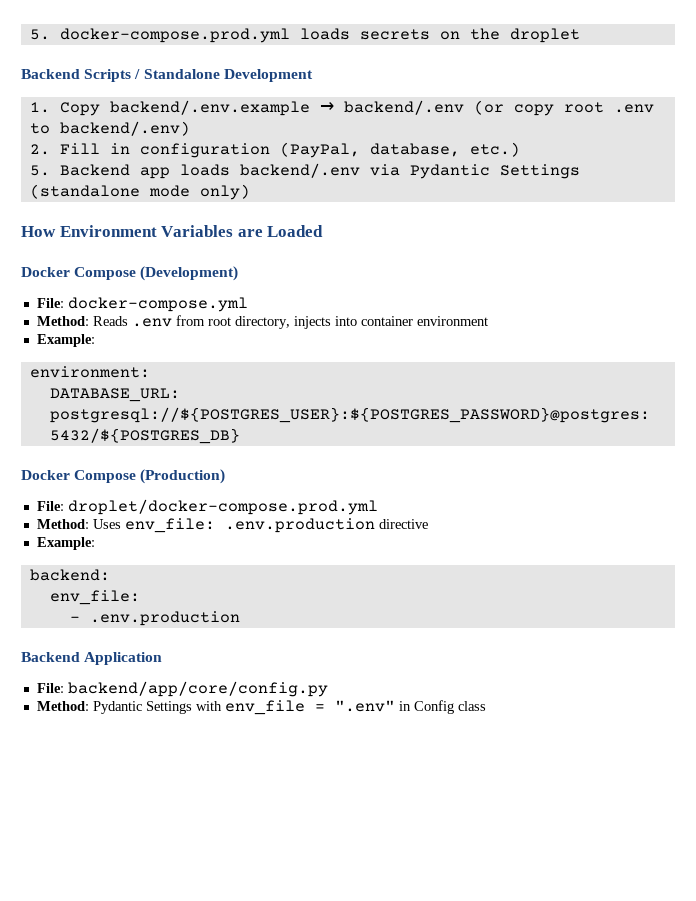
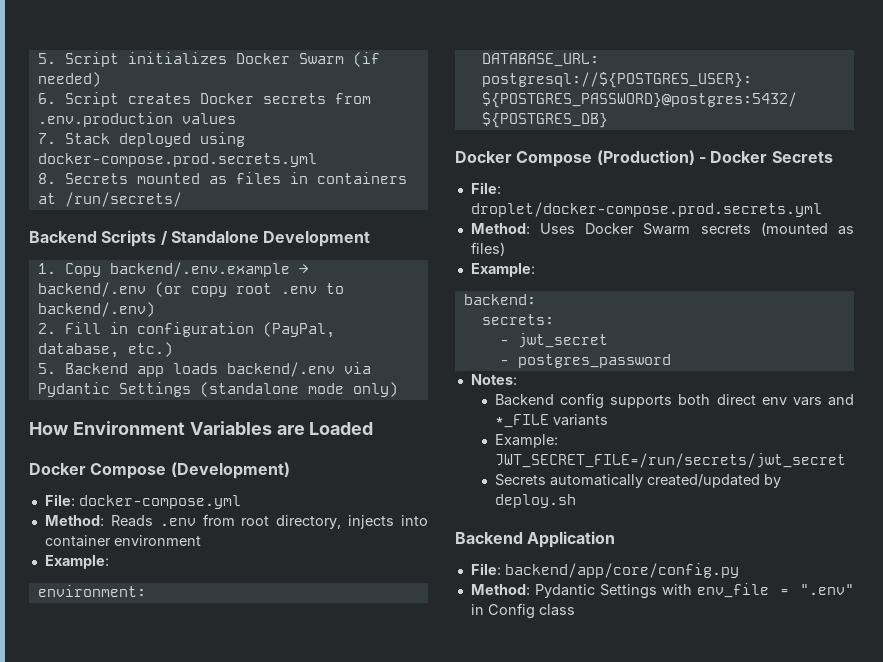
- 5. docker-compose.prod.yml loads secrets on the droplet
+ 5. Script initializes Docker Swarm (if needed)
+ 6. Script creates Docker secrets from .env.production values
+ 7. Stack deployed using docker-compose.prod.secrets.yml
+ 8. Secrets mounted as files in containers at /run/secrets/
- Docker Compose (Production)
- File: droplet/docker-compose.prod.yml
+ Docker Compose (Production) - Docker Secrets
+ File: droplet/docker-compose.prod.secrets.yml
- Method: Uses env_file: .env.production directive
+ Method: Uses Docker Swarm secrets (mounted as files)
  backend:
- env_file:
- - .env.production
+ secrets:
+ - jwt_secret
+ - postgres_password
+ Notes:
+ Backend config supports both direct env vars and *_FILE variants
+ Example: JWT_SECRET_FILE=/run/secrets/jwt_secret
+ Secrets automatically created/updated by deploy.sh

